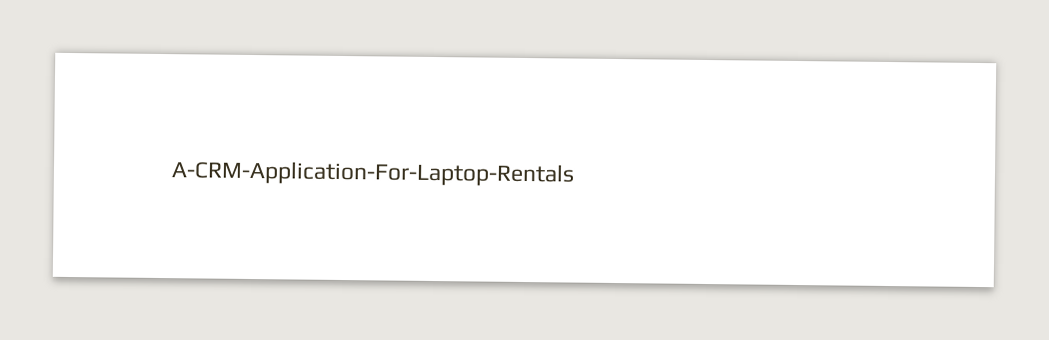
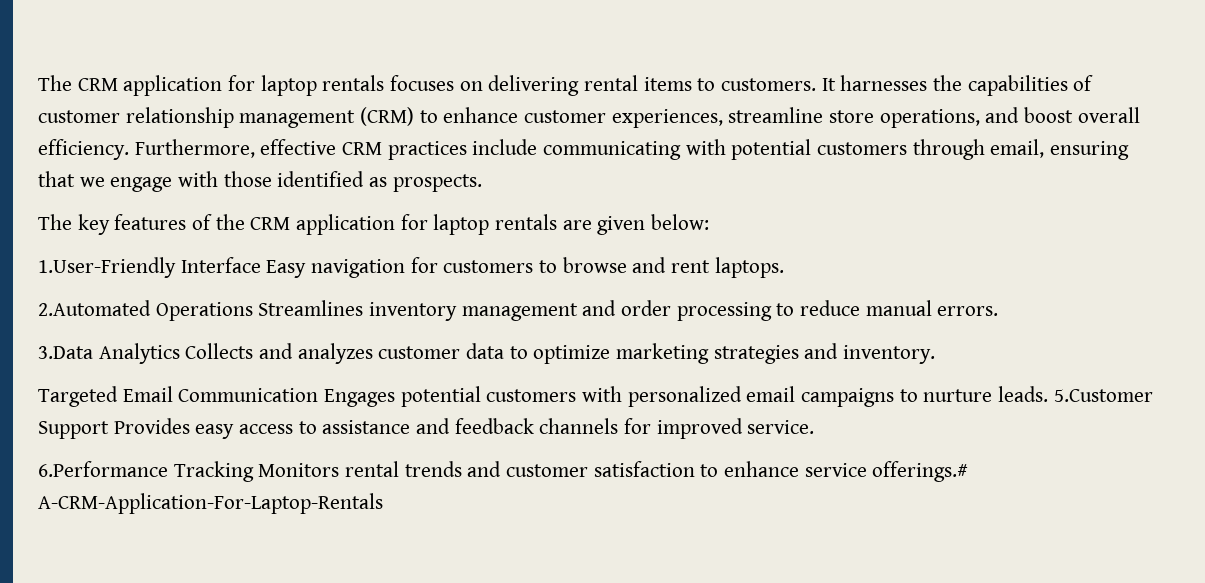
- A-CRM-Application-For-Laptop-Rentals
+ The CRM application for laptop rentals focuses on delivering rental items to customers. It harnesses the capabilities of customer relationship management (CRM) to enhance customer experiences, streamline store operations, and boost overall efficiency. Furthermore, effective CRM practices include communicating with potential customers through email, ensuring that we engage with those identified as prospects.
+ The key features of the CRM application for laptop rentals are given below:
+ 1.User-Friendly Interface Easy navigation for customers to browse and rent laptops.
+ 2.Automated Operations Streamlines inventory management and order processing to reduce manual errors.
+ 3.Data Analytics Collects and analyzes customer data to optimize marketing strategies and inventory.
+ Targeted Email Communication Engages potential customers with personalized email campaigns to nurture leads. 5.Customer Support Provides easy access to assistance and feedback channels for improved service.
+ 6.Performance Tracking Monitors rental trends and customer satisfaction to enhance service offerings.# A-CRM-Application-For-Laptop-Rentals

